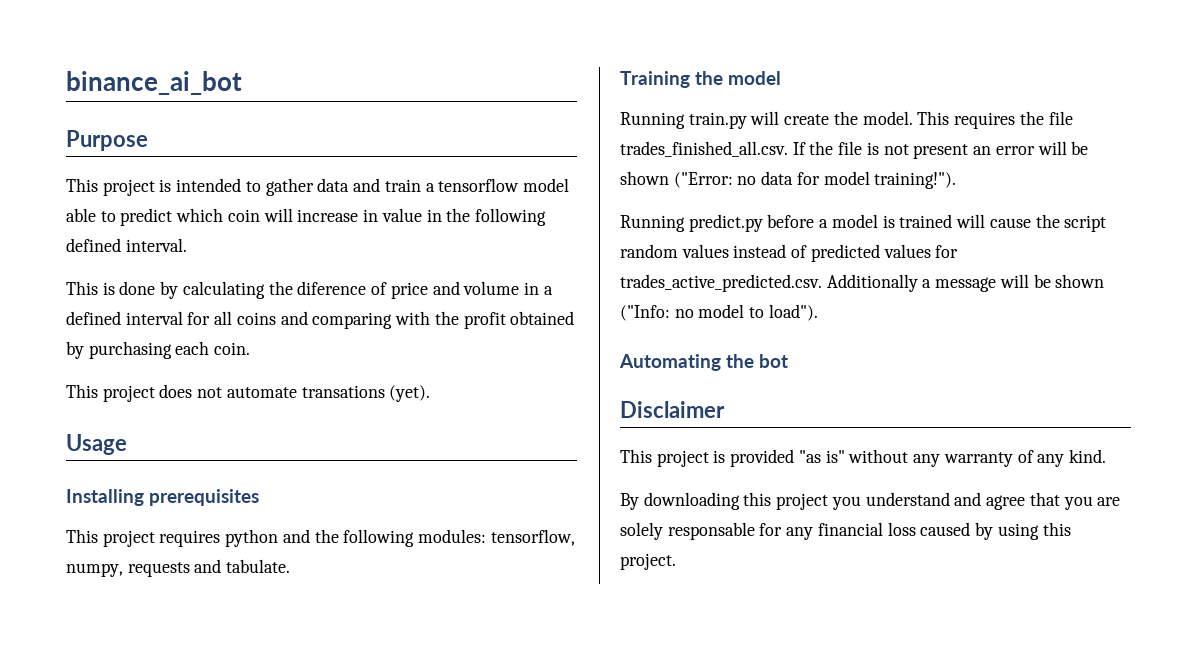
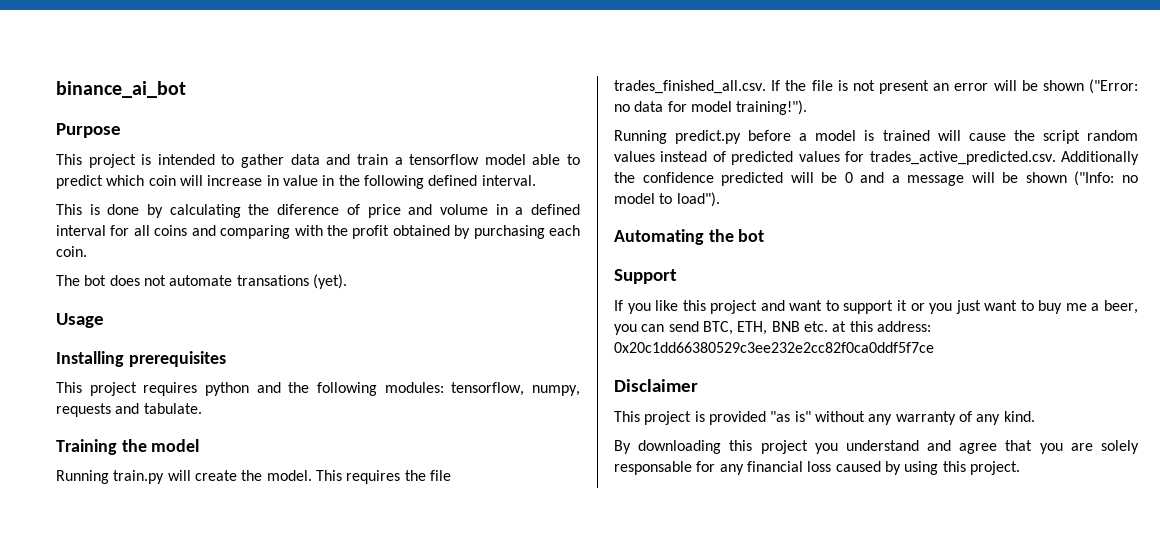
- This project does not automate transations (yet).
+ The bot does not automate transations (yet).
- Running predict.py before a model is trained will cause the script random values instead of predicted values for trades_active_predicted.csv. Additionally a message will be shown ("Info: no model to load").
+ Running predict.py before a model is trained will cause the script random values instead of predicted values for trades_active_predicted.csv. Additionally the confidence predicted will be 0 and a message will be shown ("Info: no model to load").
+ Support
+ If you like this project and want to support it or you just want to buy me a beer, you can send BTC, ETH, BNB etc. at this address: 0x20c1dd66380529c3ee232e2cc82f0ca0ddf5f7ce

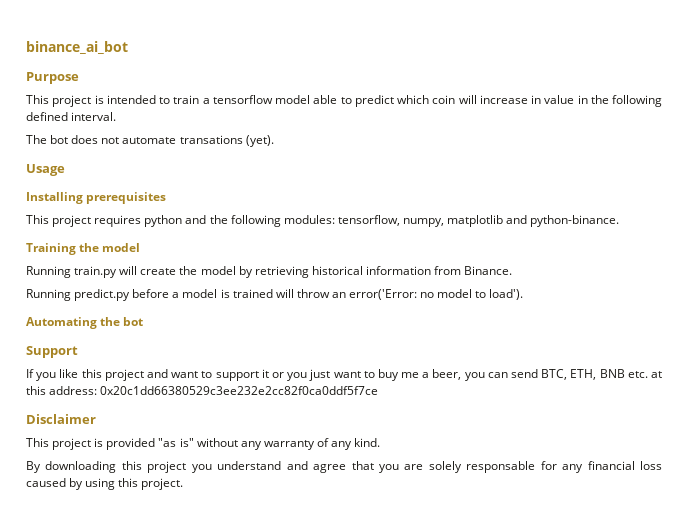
- This project is intended to gather data and train a tensorflow model able to predict which coin will increase in value in the following defined interval.
+ This project is intended to train a tensorflow model able to predict which coin will increase in value in the following defined interval.
- This is done by calculating the diference of price and volume in a defined interval for all coins and comparing with the profit obtained by purchasing each coin.
- This project requires python and the following modules: tensorflow, numpy, requests and tabulate.
+ This project requires python and the following modules: tensorflow, numpy, matplotlib and python-binance.
- Running train.py will create the model. This requires the file trades_finished_all.csv. If the file is not present an error will be shown ("Error: no data for model training!").
+ Running train.py will create the model by retrieving historical information from Binance.
- Running predict.py before a model is trained will cause the script random values instead of predicted values for trades_active_predicted.csv. Additionally the confidence predicted will be 0 and a message will be shown ("Info: no model to load").
+ Running predict.py before a model is trained will throw an error('Error: no model to load').

